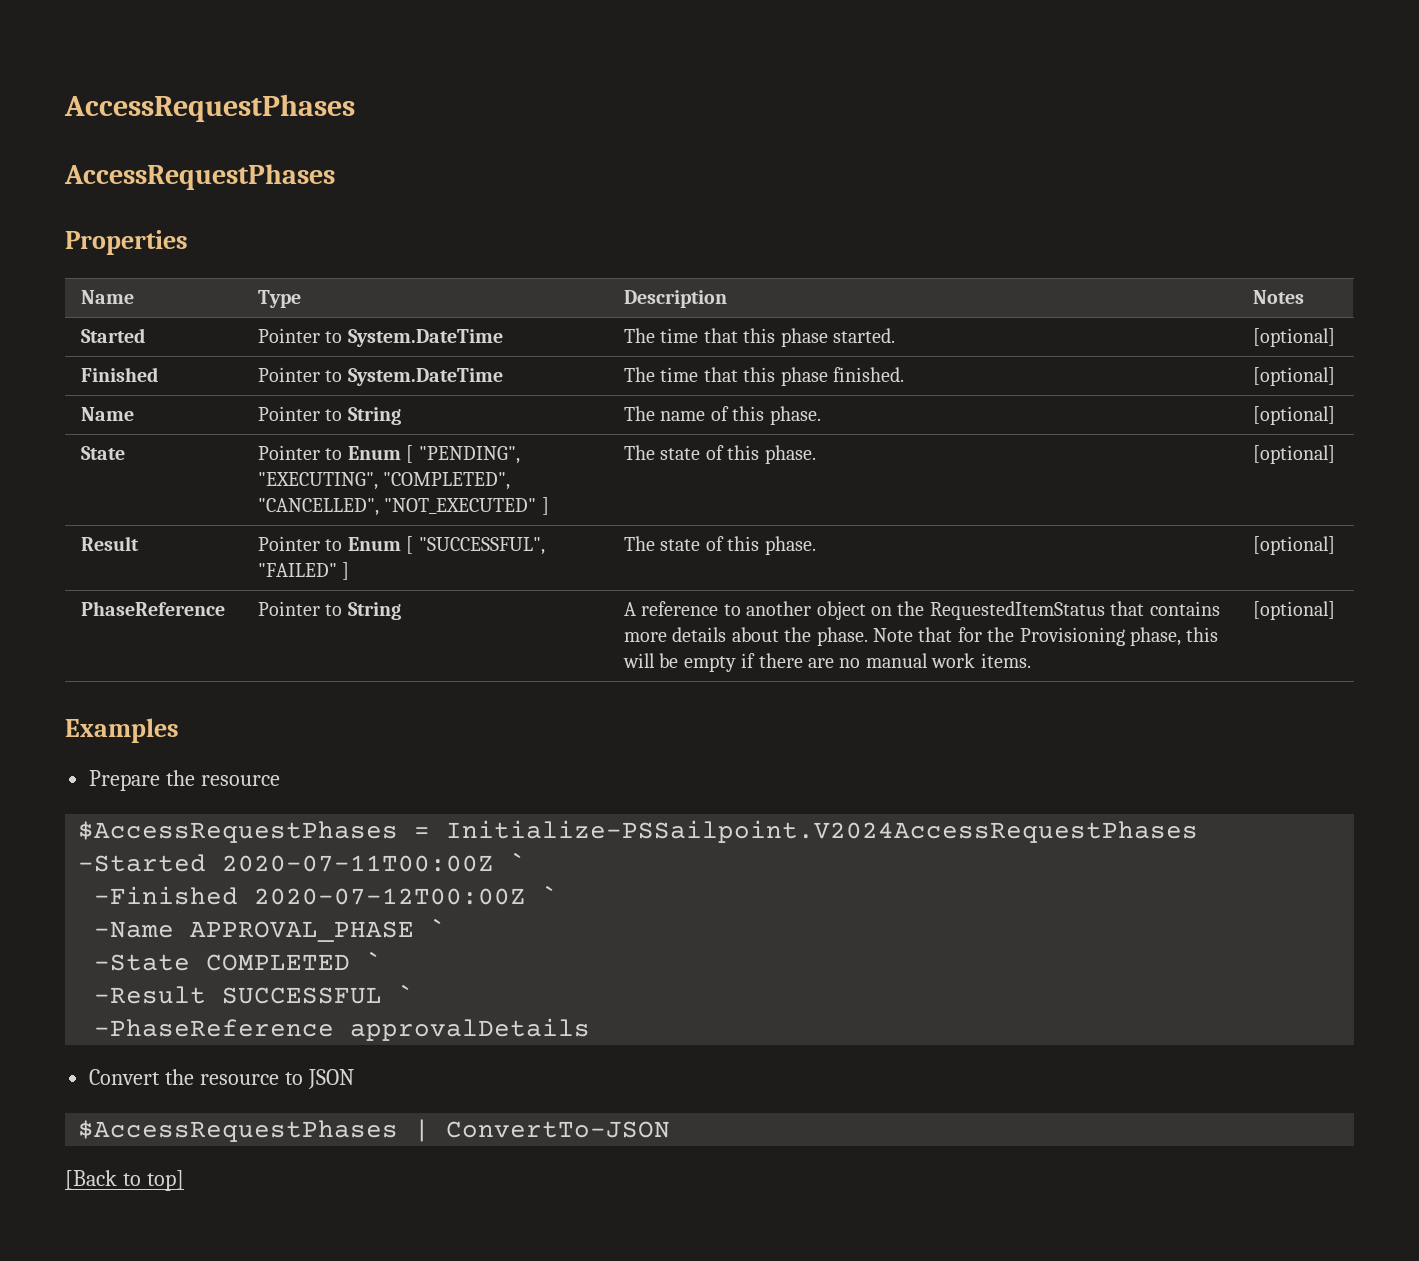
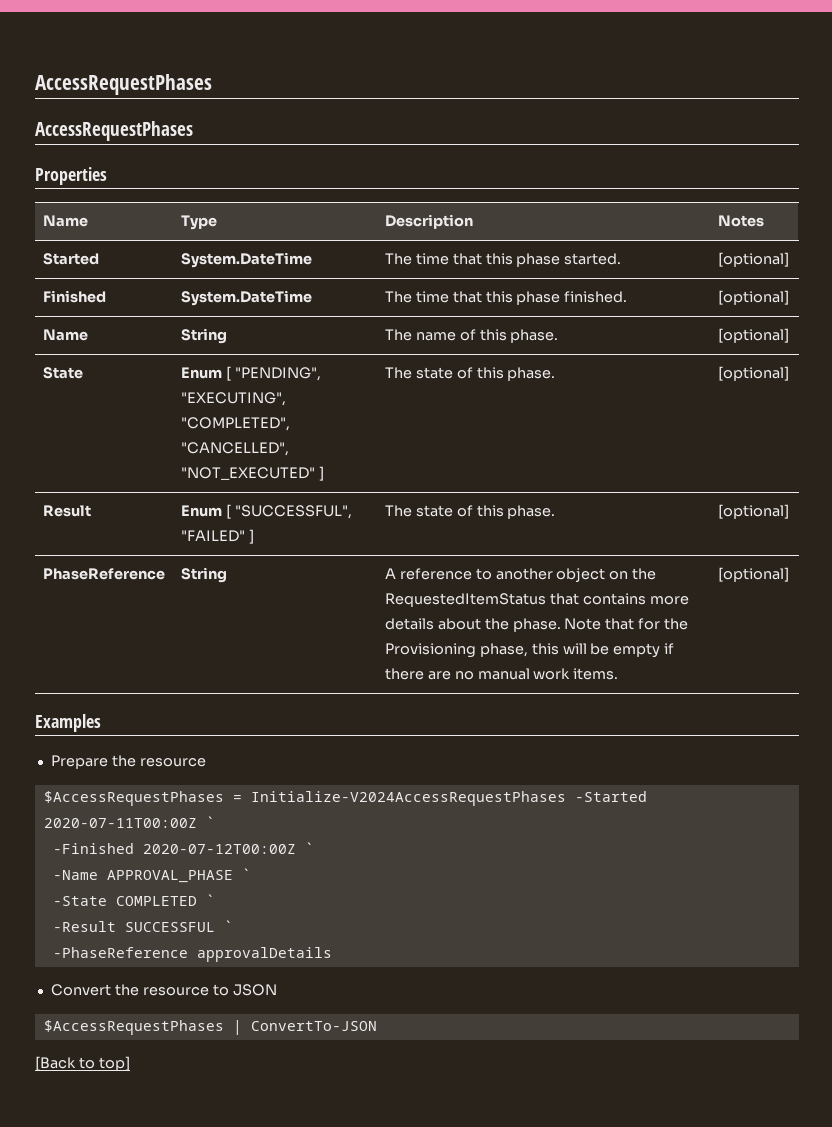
- Started | Pointer to System.DateTime | The time that this phase started. | [optional]
+ Started | System.DateTime | The time that this phase started. | [optional]
- Finished | Pointer to System.DateTime | The time that this phase finished. | [optional]
+ Finished | System.DateTime | The time that this phase finished. | [optional]
- Name | Pointer to String | The name of this phase. | [optional]
+ Name | String | The name of this phase. | [optional]
- State | Pointer to Enum [ "PENDING", "EXECUTING", "COMPLETED", "CANCELLED", "NOT_EXECUTED" ] | The state of this phase. | [optional]
+ State | Enum [ "PENDING", "EXECUTING", "COMPLETED", "CANCELLED", "NOT_EXECUTED" ] | The state of this phase. | [optional]
- Result | Pointer to Enum [ "SUCCESSFUL", "FAILED" ] | The state of this phase. | [optional]
+ Result | Enum [ "SUCCESSFUL", "FAILED" ] | The state of this phase. | [optional]
- PhaseReference | Pointer to String | A reference to another object on the RequestedItemStatus that contains more details about the phase. Note that for the Provisioning phase, this will be empty if there are no manual work items. | [optional]
+ PhaseReference | String | A reference to another object on the RequestedItemStatus that contains more details about the phase. Note that for the Provisioning phase, this will be empty if there are no manual work items. | [optional]
- $AccessRequestPhases = Initialize-PSSailpoint.V2024AccessRequestPhases -Started 2020-07-11T00:00Z `
+ $AccessRequestPhases = Initialize-V2024AccessRequestPhases -Started 2020-07-11T00:00Z `

